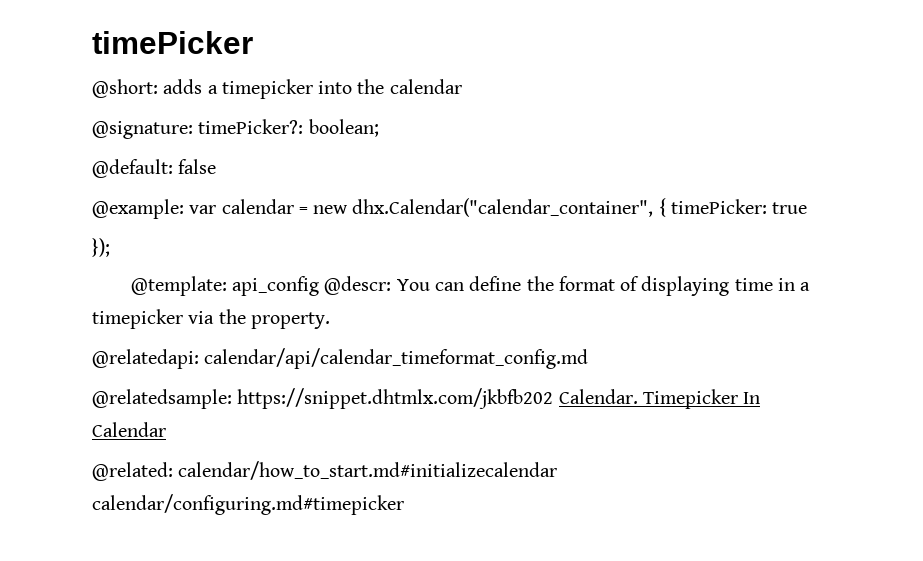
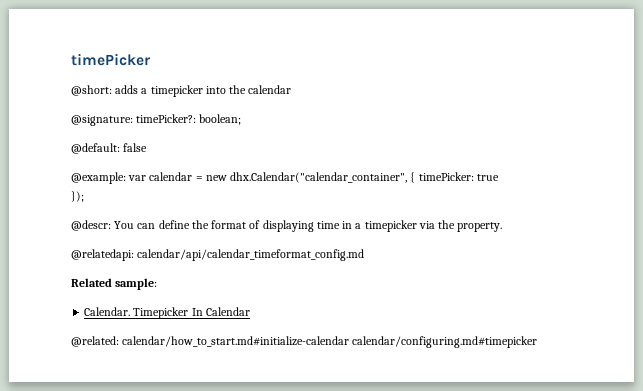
- @template: api_config @descr: You can define the format of displaying time in a timepicker via the property.
+ @descr: You can define the format of displaying time in a timepicker via the property.
- @relatedsample: https://snippet.dhtmlx.com/jkbfb202 Calendar.
+ Related sample:
+ Calendar.
- @related: calendar/how_to_start.md#initializecalendar calendar/configuring.md#timepicker
+ @related: calendar/how_to_start.md#initialize-calendar calendar/configuring.md#timepicker

